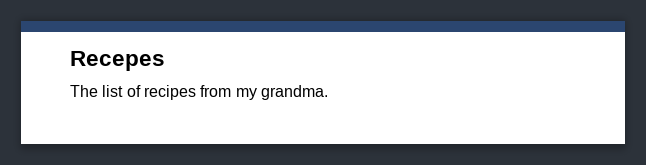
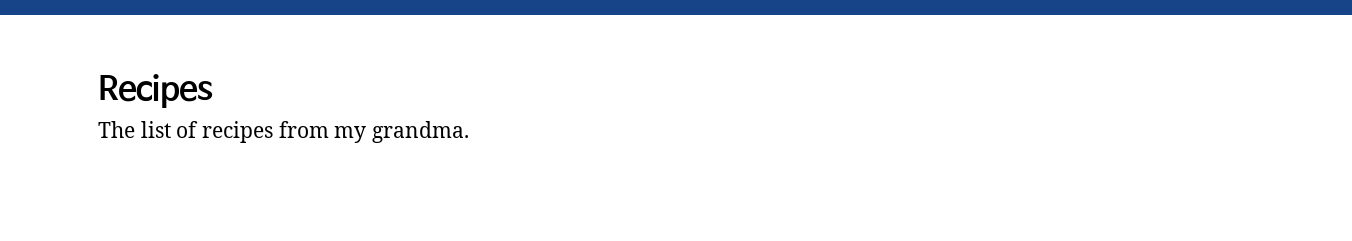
- Recepes
+ Recipes

